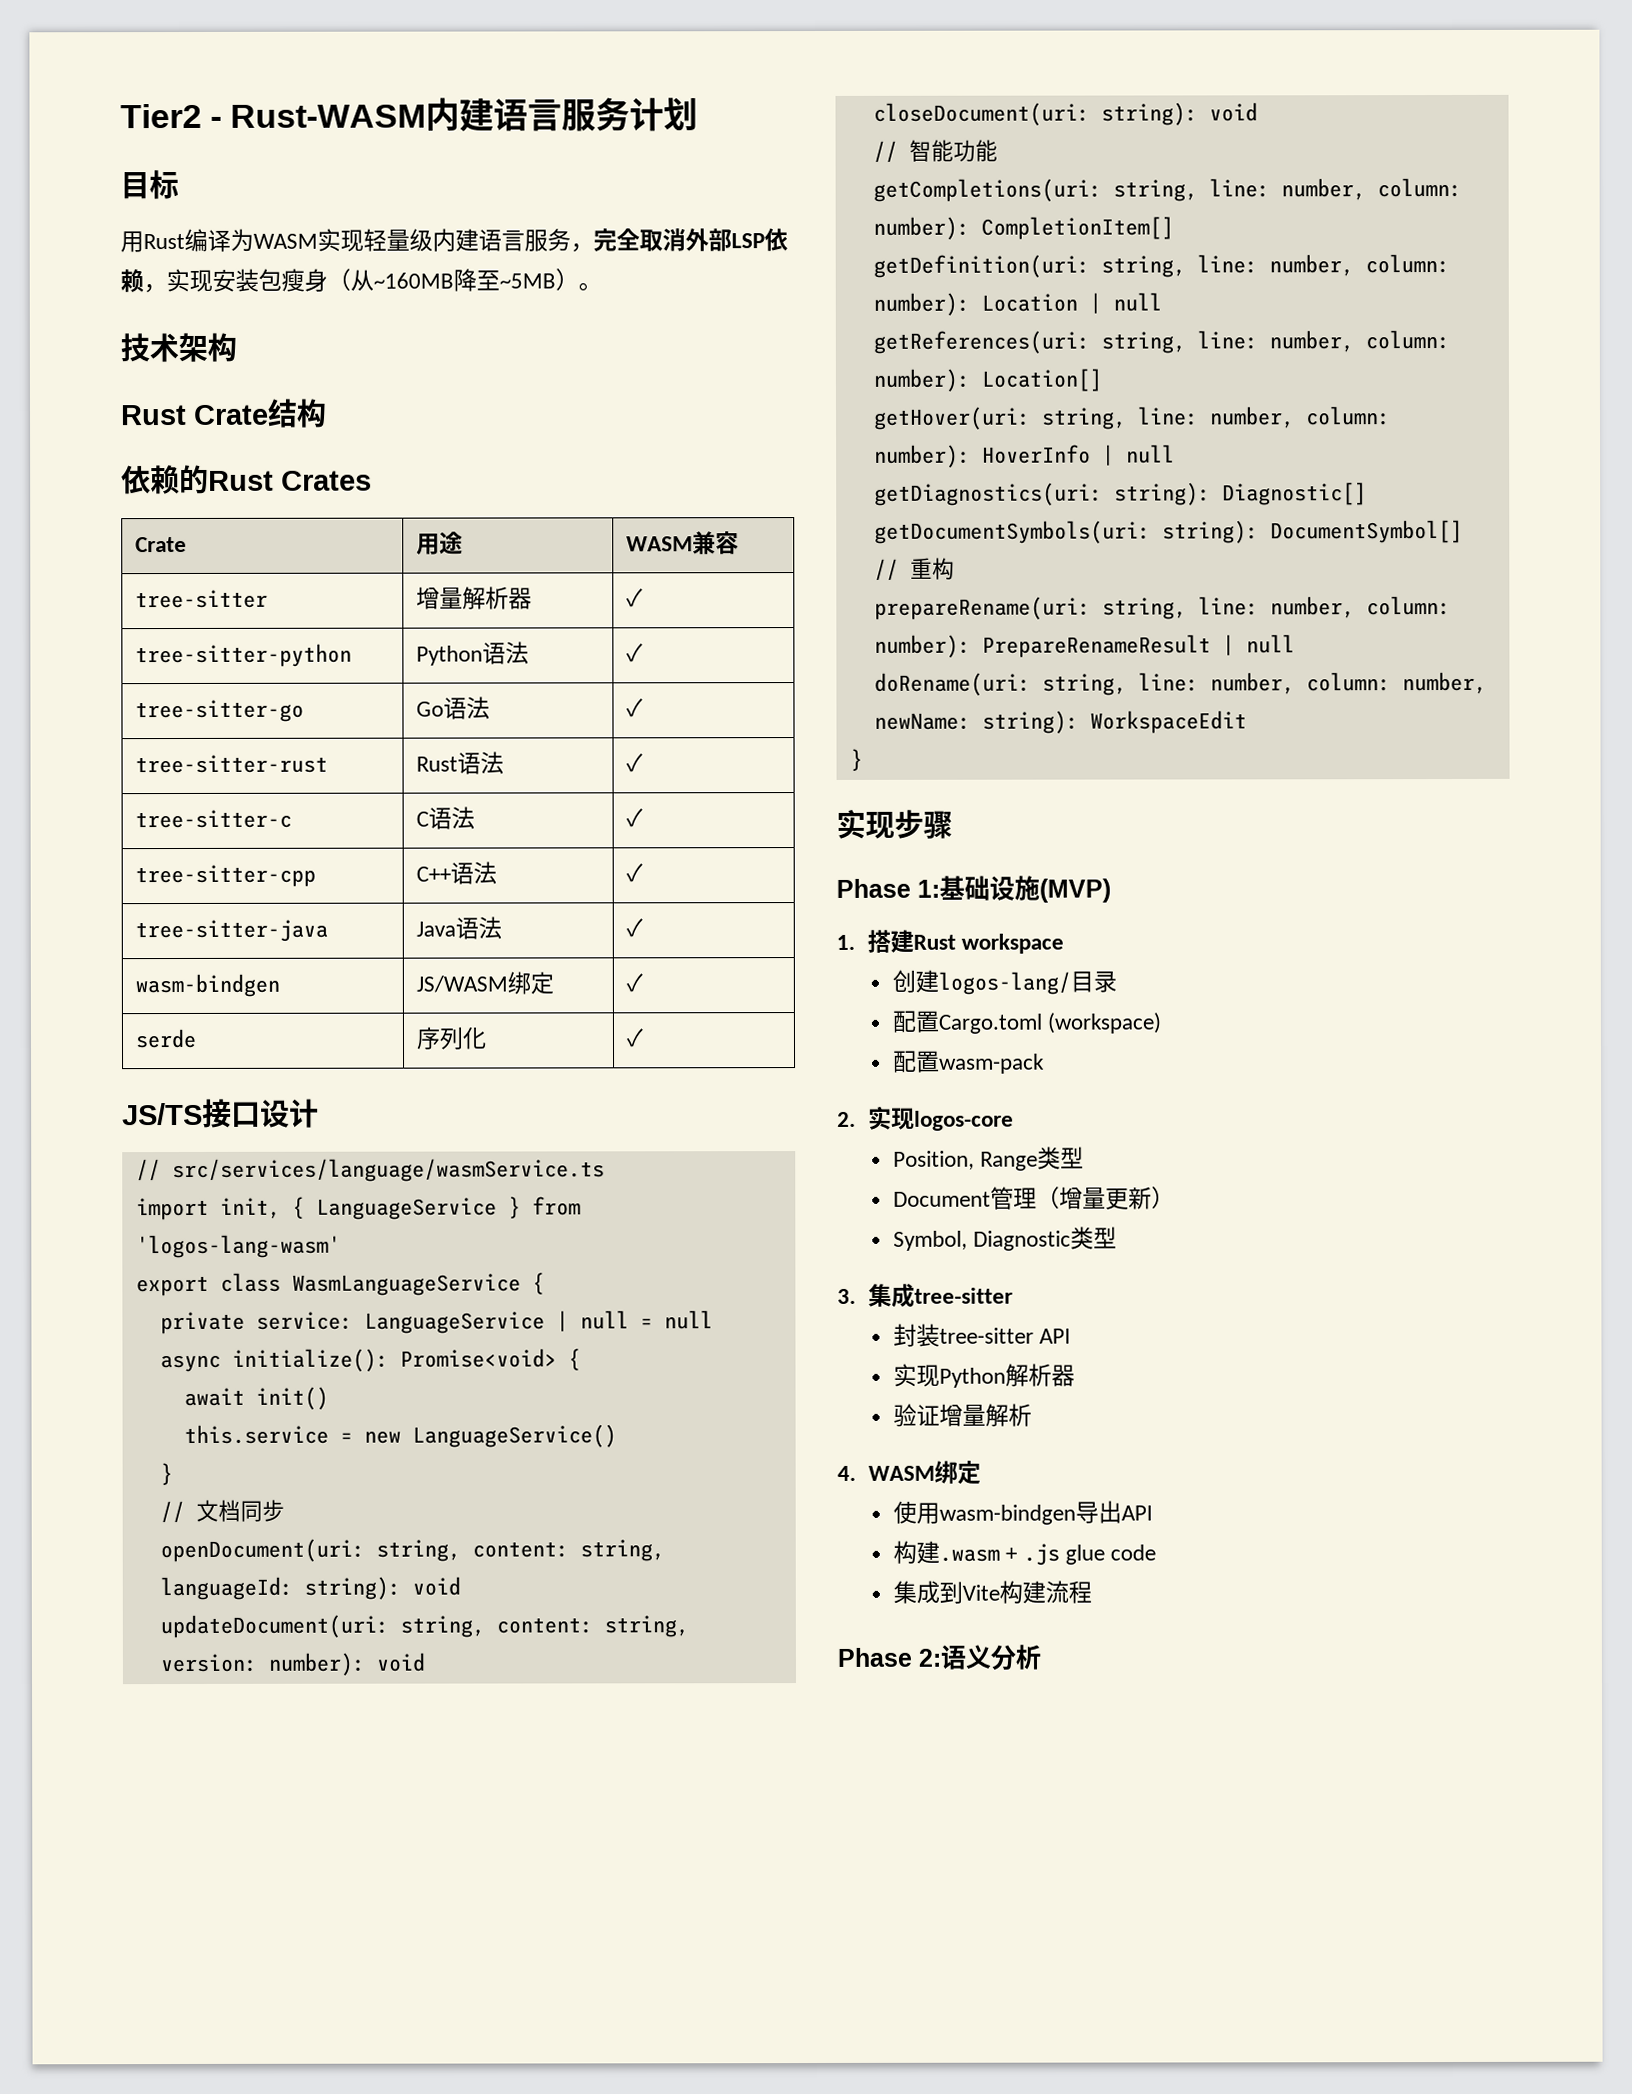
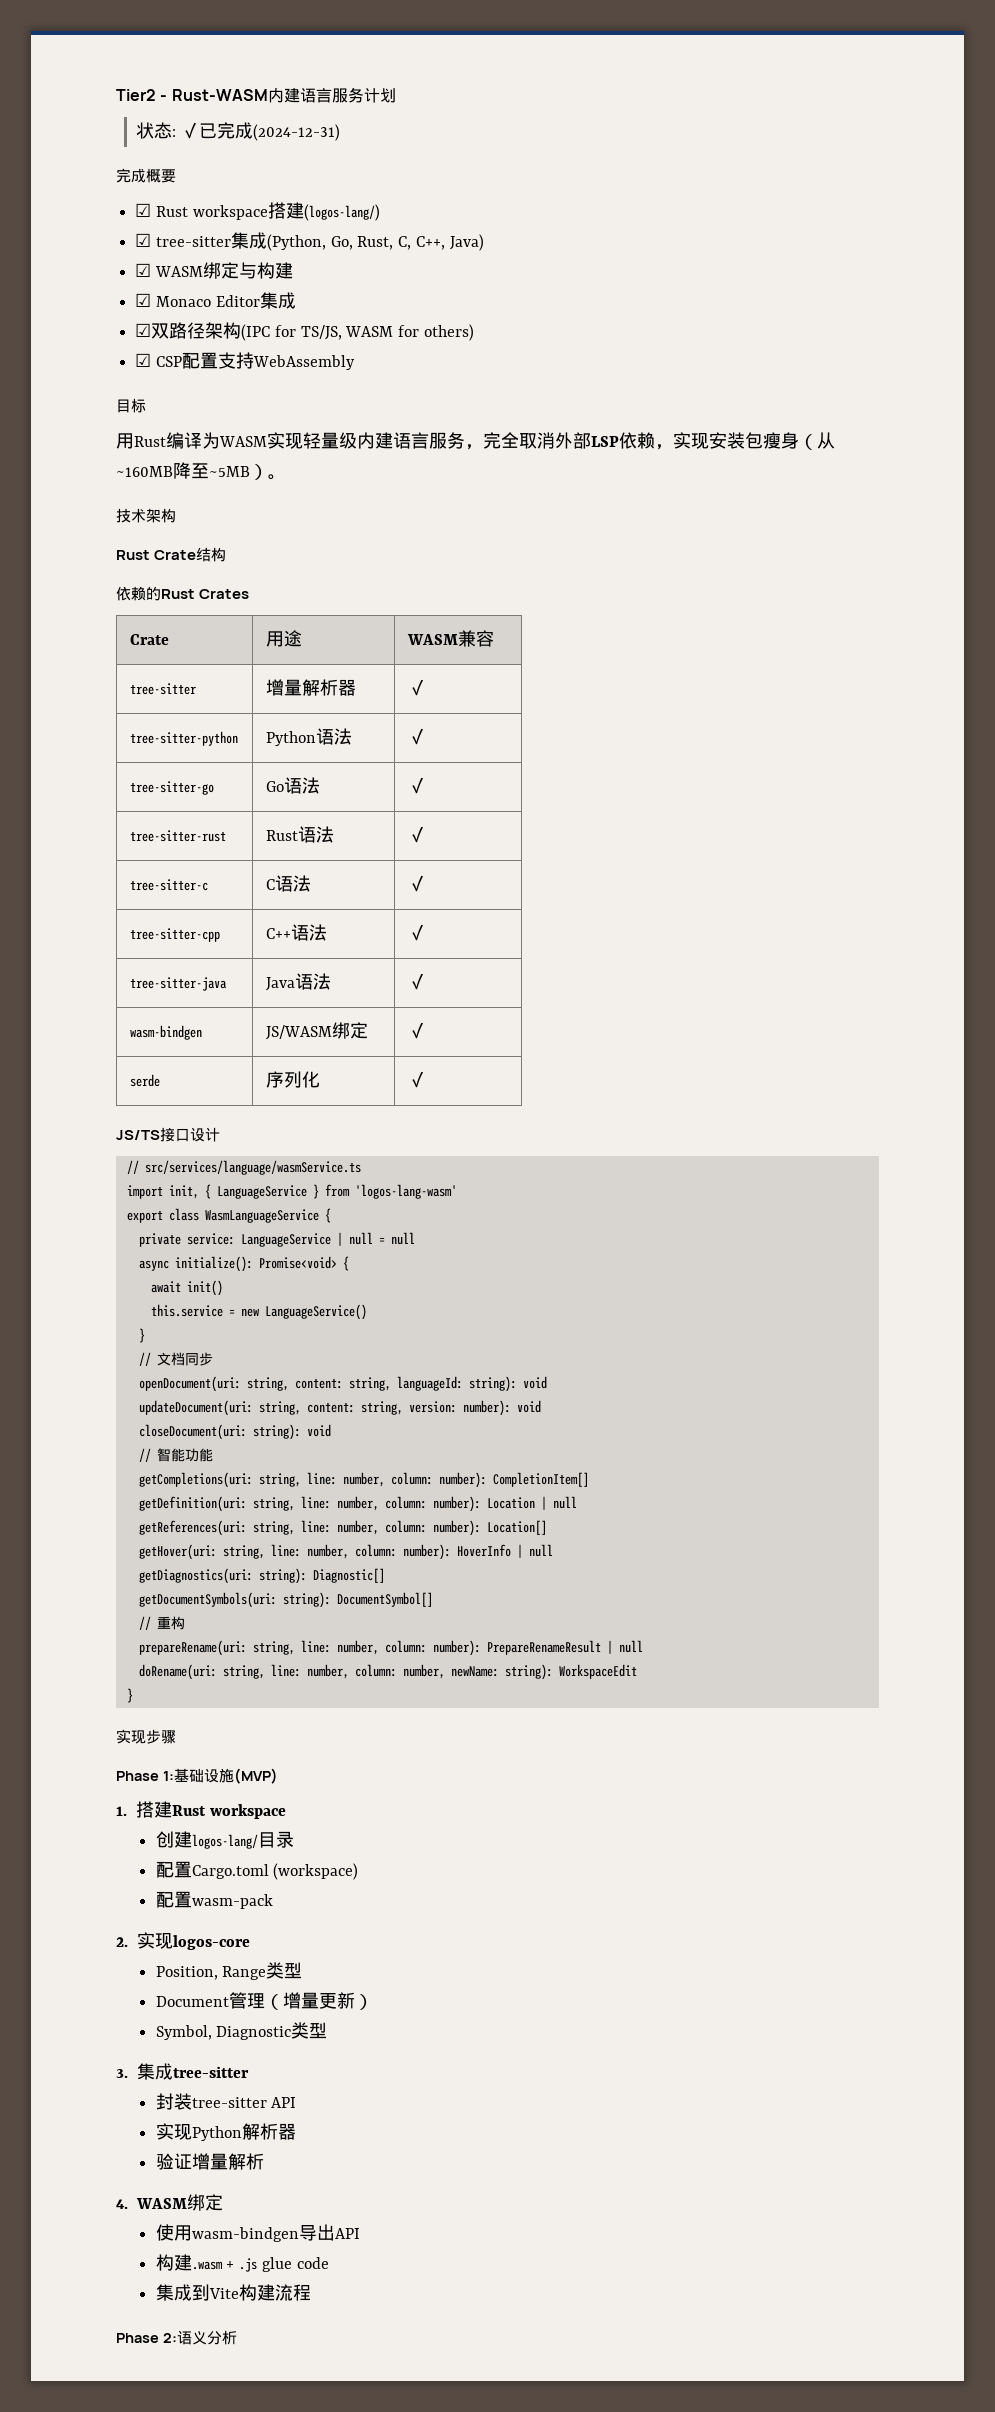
+ 状态: ✓已完成(2024-12-31)
+ 完成概要
+ ☑ Rust workspace搭建(logos-lang/)
+ ☑ tree-sitter集成(Python, Go, Rust, C, C++, Java)
+ ☑ WASM绑定与构建
+ ☑ Monaco Editor集成
+ ☑双路径架构(IPC for TS/JS, WASM for others)
+ ☑ CSP配置支持WebAssembly

